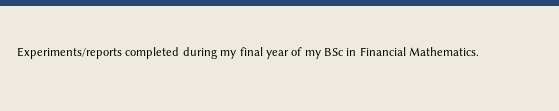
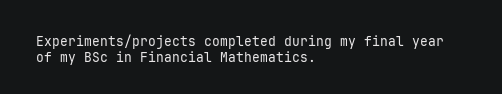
- Experiments/reports completed during my final year of my BSc in Financial Mathematics.
+ Experiments/projects completed during my final year of my BSc in Financial Mathematics.

